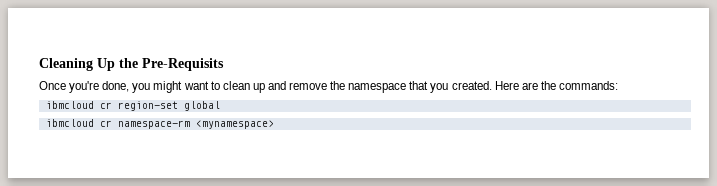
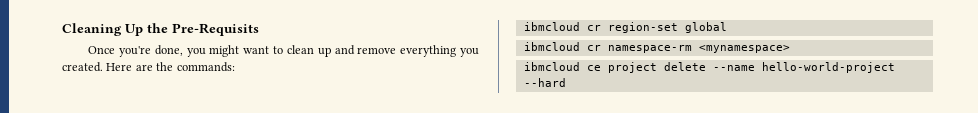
- Once you're done, you might want to clean up and remove the namespace that you created.
+ Once you're done, you might want to clean up and remove everything you created.
+ ibmcloud ce project delete --name hello-world-project --hard

